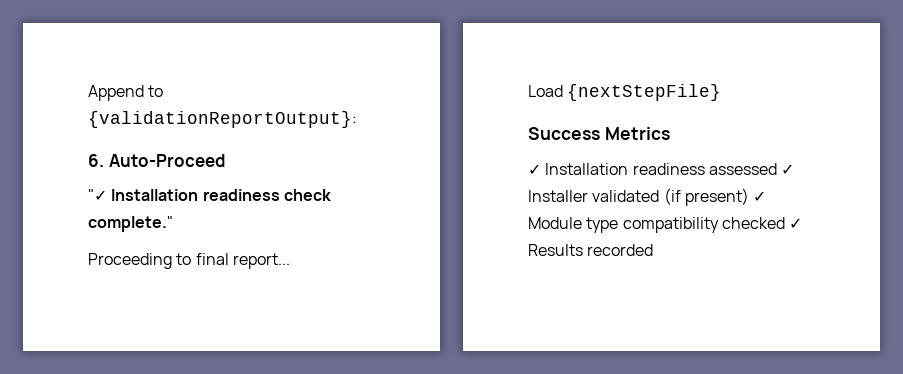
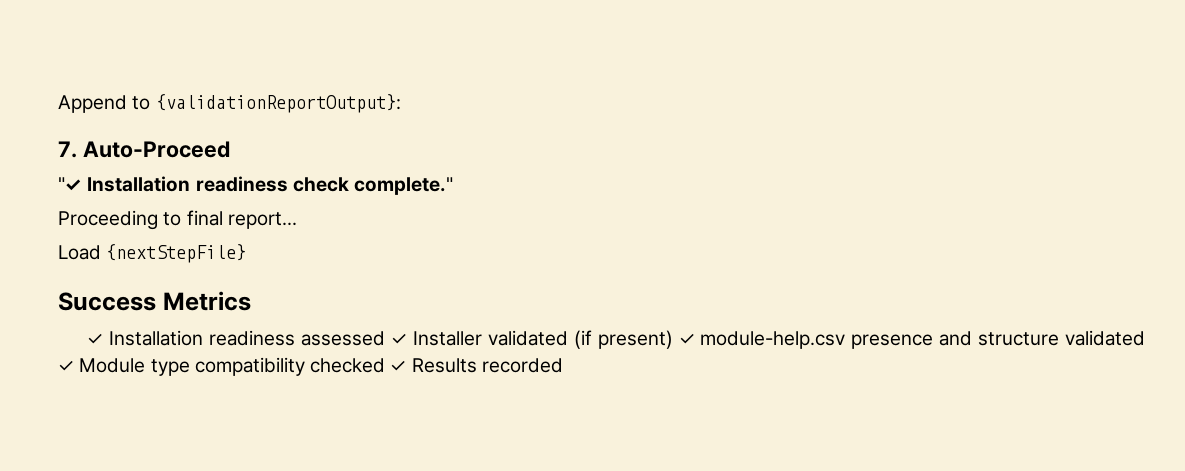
- 6. Auto-Proceed
+ 7. Auto-Proceed
- ✓ Installation readiness assessed ✓ Installer validated (if present) ✓ Module type compatibility checked ✓ Results recorded
+ ✓ Installation readiness assessed ✓ Installer validated (if present) ✓ module-help.csv presence and structure validated ✓ Module type compatibility checked ✓ Results recorded

